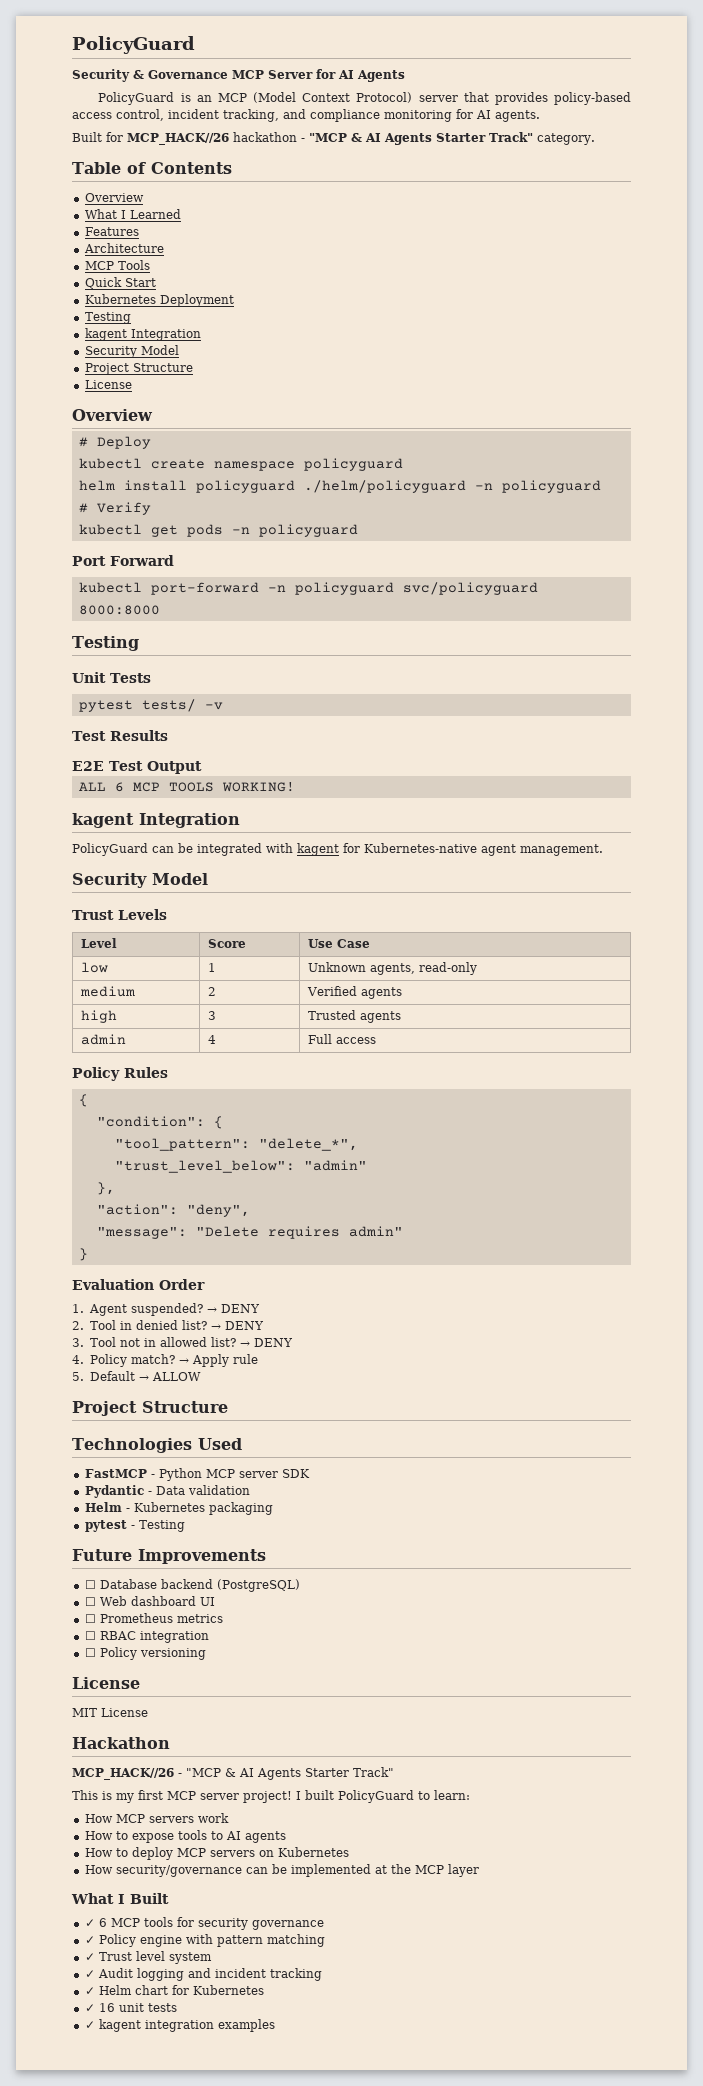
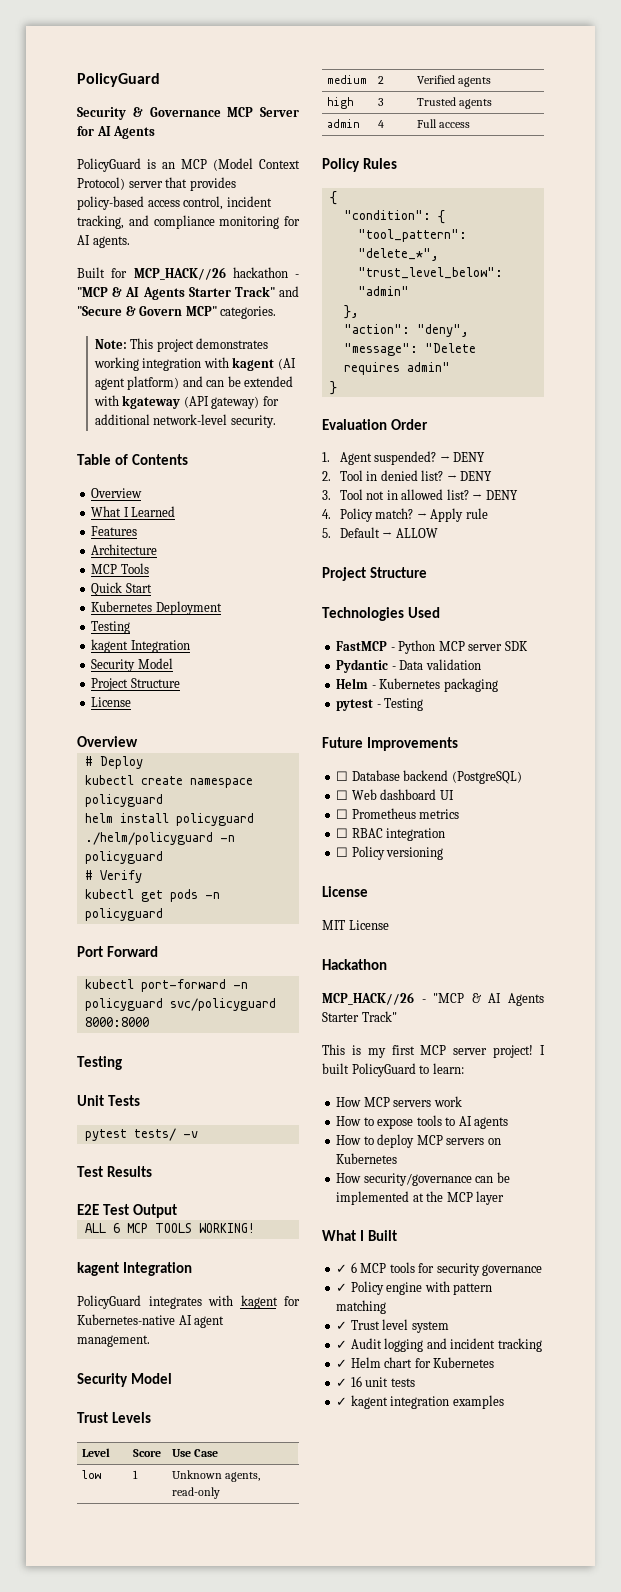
- Built for MCP_HACK//26 hackathon - "MCP & AI Agents Starter Track" category.
+ Built for MCP_HACK//26 hackathon - "MCP & AI Agents Starter Track" and "Secure & Govern MCP" categories.
+ Note: This project demonstrates working integration with kagent (AI agent platform) and can be extended with kgateway (API gateway) for additional network-level security.
- PolicyGuard can be integrated with kagent for Kubernetes-native agent management.
+ PolicyGuard integrates with kagent for Kubernetes-native AI agent management.

